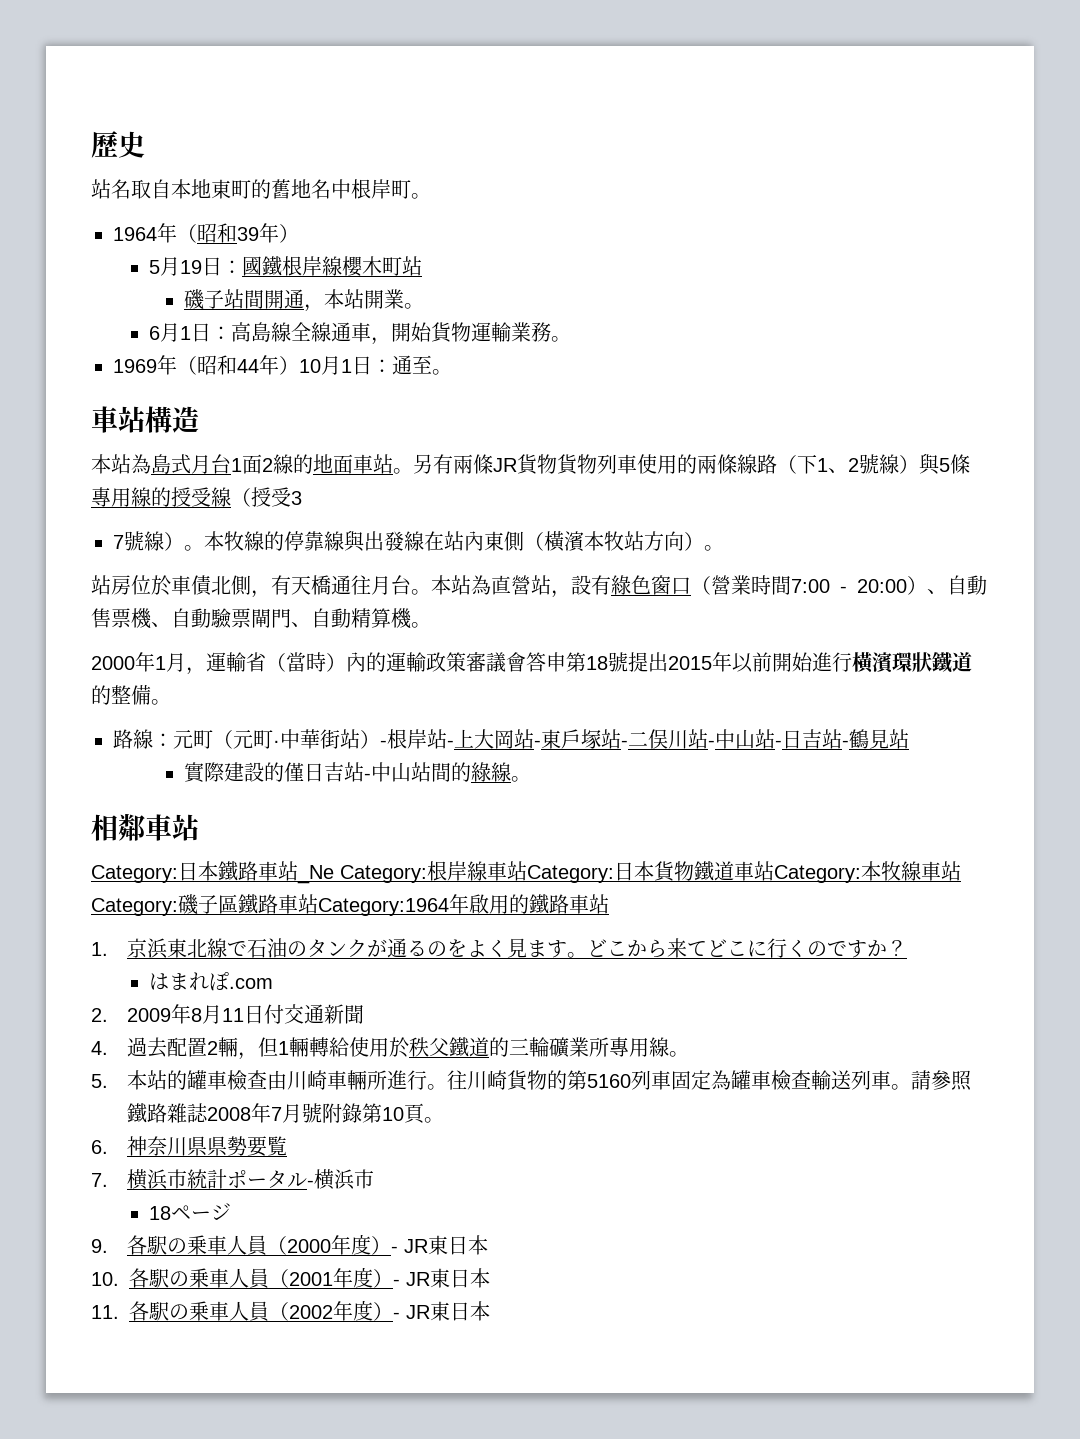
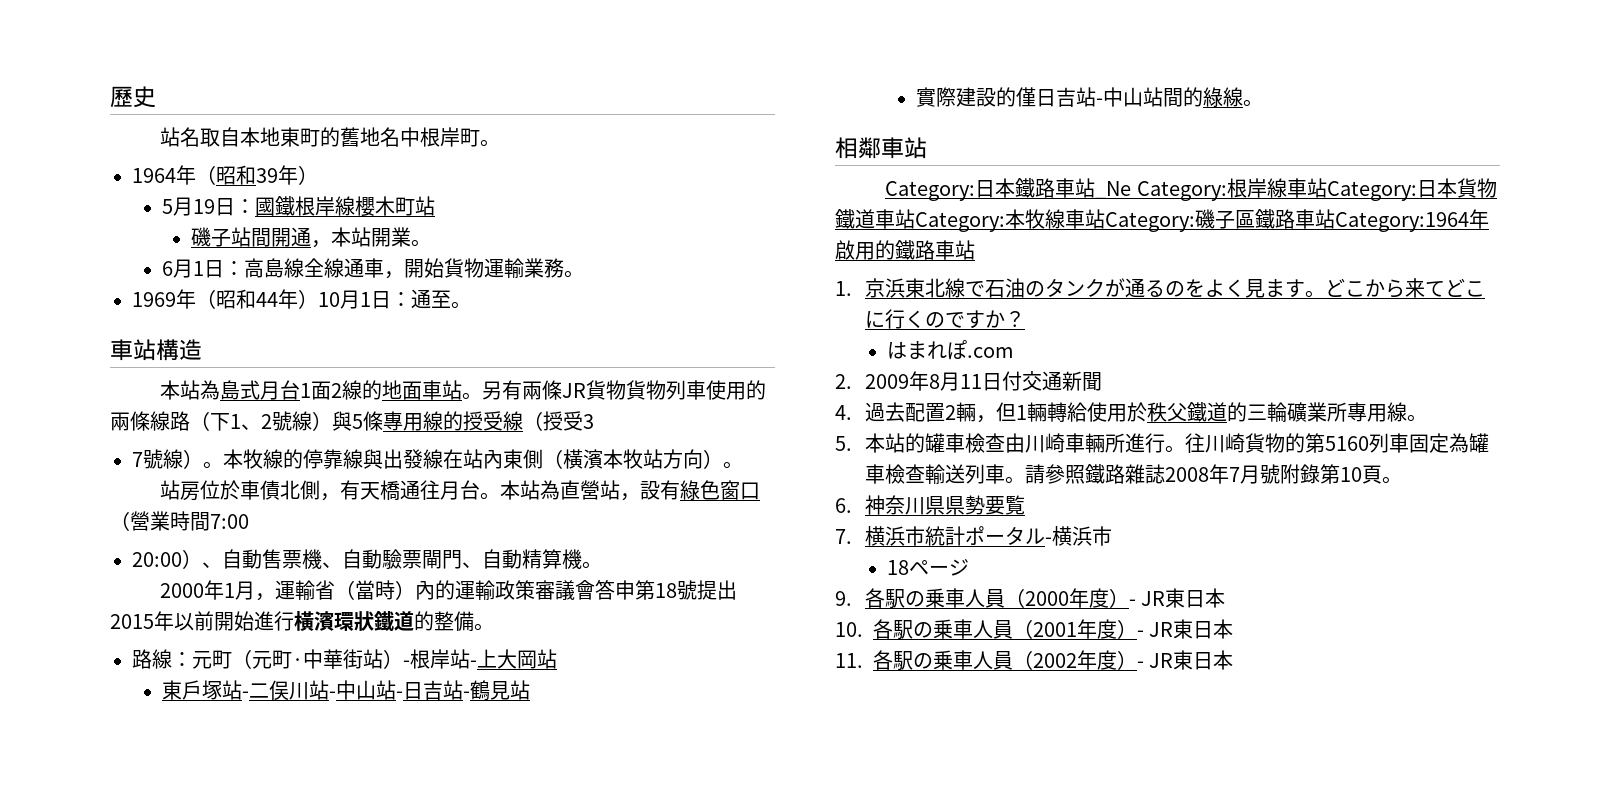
- 本站為直營站，設有綠色窗口（營業時間7:00 - 20:00）、自動售票機、自動驗票閘門、自動精算機。
+ 本站為直營站，設有綠色窗口（營業時間7:00
+ 20:00）、自動售票機、自動驗票閘門、自動精算機。
- 路線：元町（元町·中華街站）-根岸站-上大岡站-東戶塚站-二俣川站-中山站-日吉站-鶴見站
+ 路線：元町（元町·中華街站）-根岸站-上大岡站
+ 東戶塚站-二俣川站-中山站-日吉站-鶴見站

